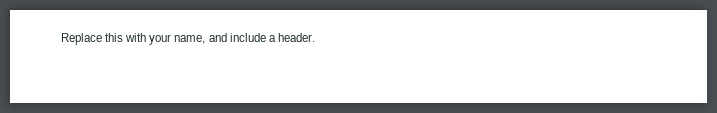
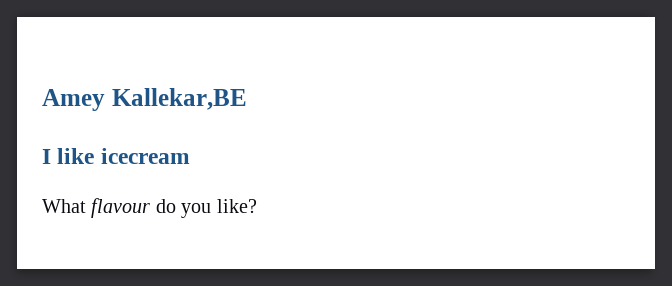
- Replace this with your name, and include a header.
+ Amey Kallekar,BE
+ I like icecream
+ What flavour do you like?

